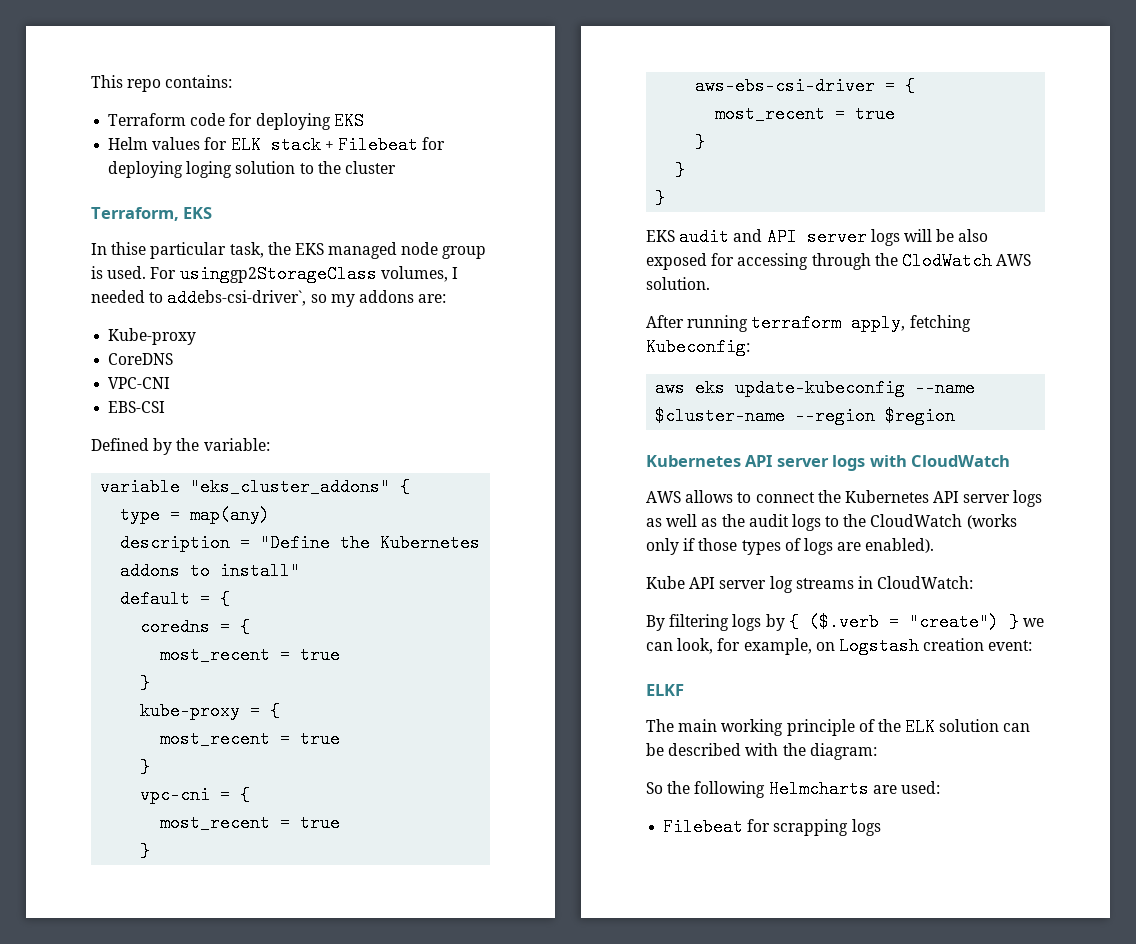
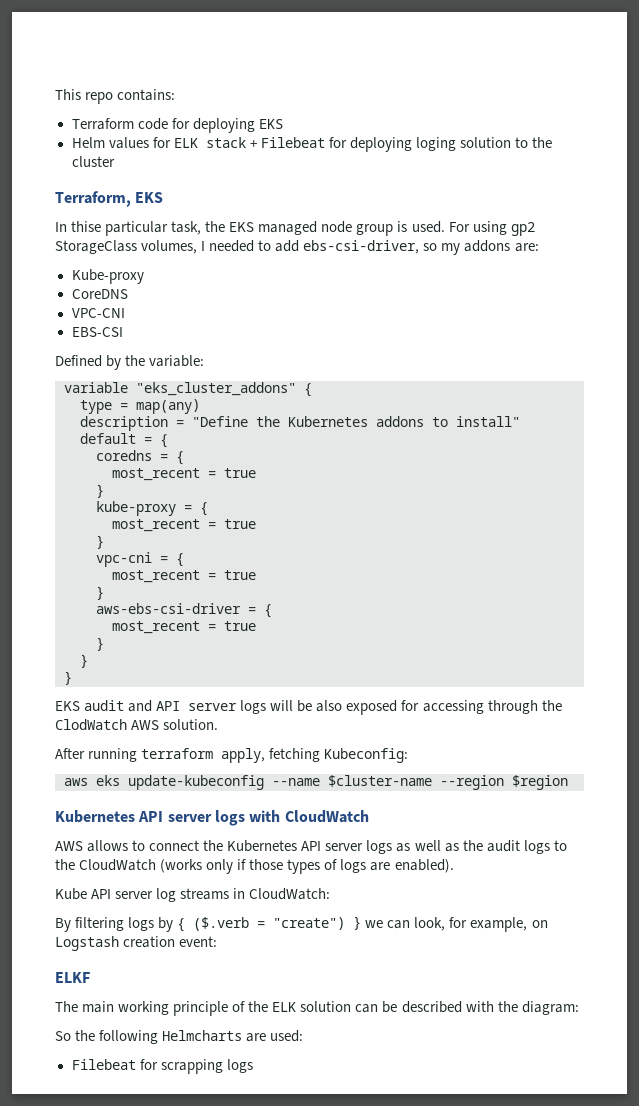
- For usinggp2StorageClass volumes, I needed to addebs-csi-driver`, so my addons are:
+ For using gp2 StorageClass volumes, I needed to add ebs-csi-driver, so my addons are:

